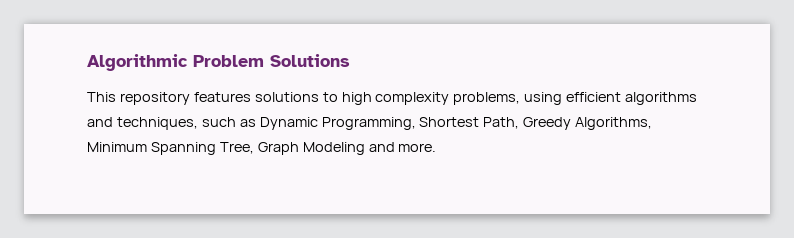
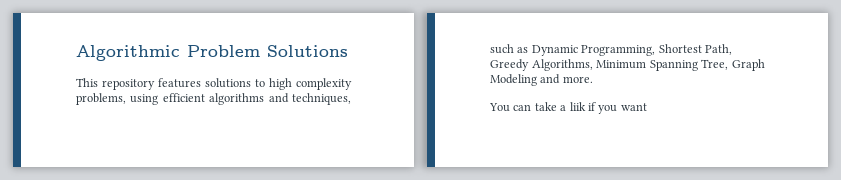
+ You can take a liik if you want

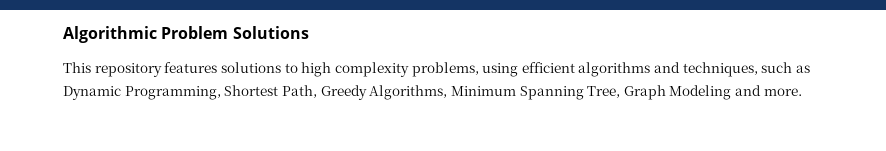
- You can take a liik if you want

